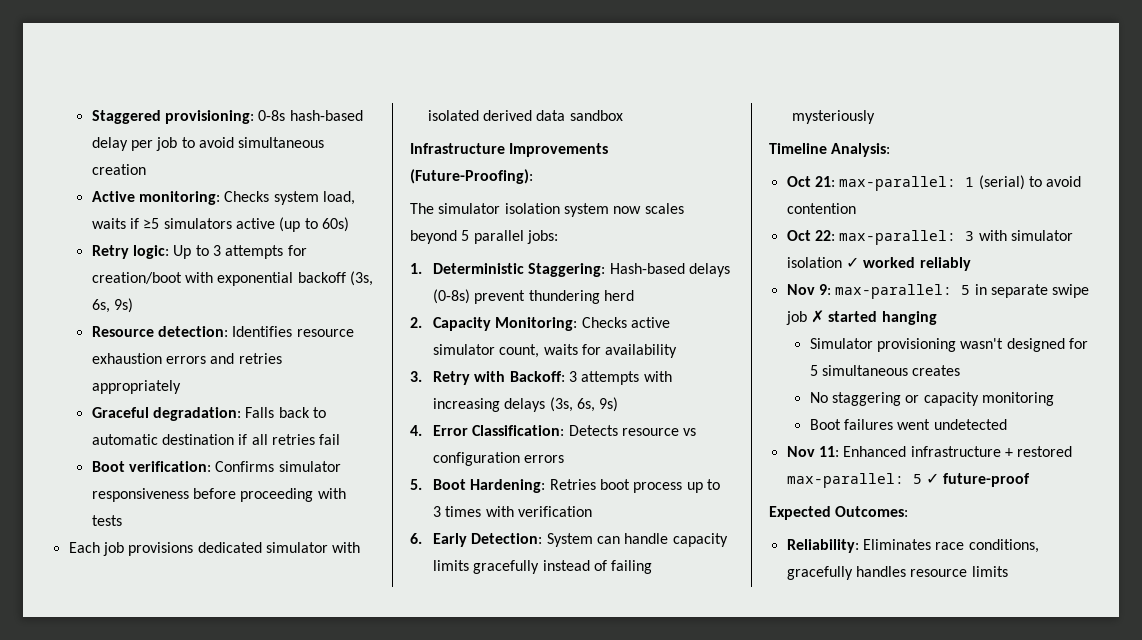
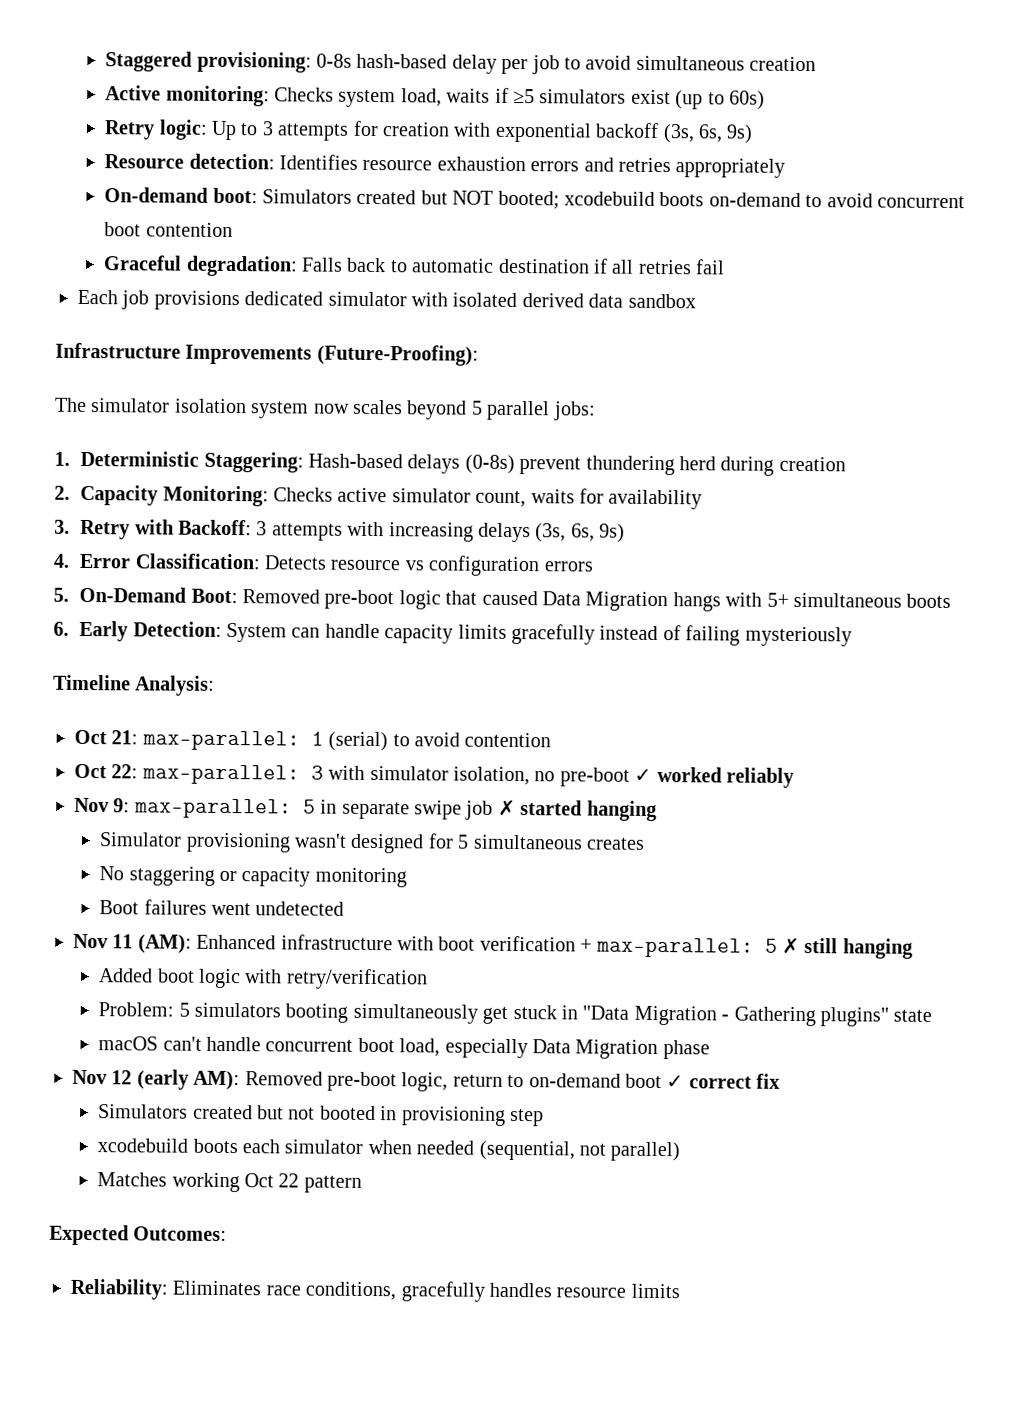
- Active monitoring: Checks system load, waits if ≥5 simulators active (up to 60s)
+ Active monitoring: Checks system load, waits if ≥5 simulators exist (up to 60s)
- Retry logic: Up to 3 attempts for creation/boot with exponential backoff (3s, 6s, 9s)
+ Retry logic: Up to 3 attempts for creation with exponential backoff (3s, 6s, 9s)
+ On-demand boot: Simulators created but NOT booted; xcodebuild boots on-demand to avoid concurrent boot contention
- Boot verification: Confirms simulator responsiveness before proceeding with tests
- 1. Deterministic Staggering: Hash-based delays (0-8s) prevent thundering herd
+ 1. Deterministic Staggering: Hash-based delays (0-8s) prevent thundering herd during creation
- 5. Boot Hardening: Retries boot process up to 3 times with verification
+ 5. On-Demand Boot: Removed pre-boot logic that caused Data Migration hangs with 5+ simultaneous boots
- Oct 22: max-parallel: 3 with simulator isolation ✓ worked reliably
+ Oct 22: max-parallel: 3 with simulator isolation, no pre-boot ✓ worked reliably
- Nov 11: Enhanced infrastructure + restored max-parallel: 5 ✓ future-proof
+ Nov 11 (AM): Enhanced infrastructure with boot verification + max-parallel: 5 ✗ still hanging
+ Added boot logic with retry/verification
+ Problem: 5 simulators booting simultaneously get stuck in "Data Migration - Gathering plugins" state
+ macOS can't handle concurrent boot load, especially Data Migration phase
+ Nov 12 (early AM): Removed pre-boot logic, return to on-demand boot ✓ correct fix
+ Simulators created but not booted in provisioning step
+ xcodebuild boots each simulator when needed (sequential, not parallel)
+ Matches working Oct 22 pattern

